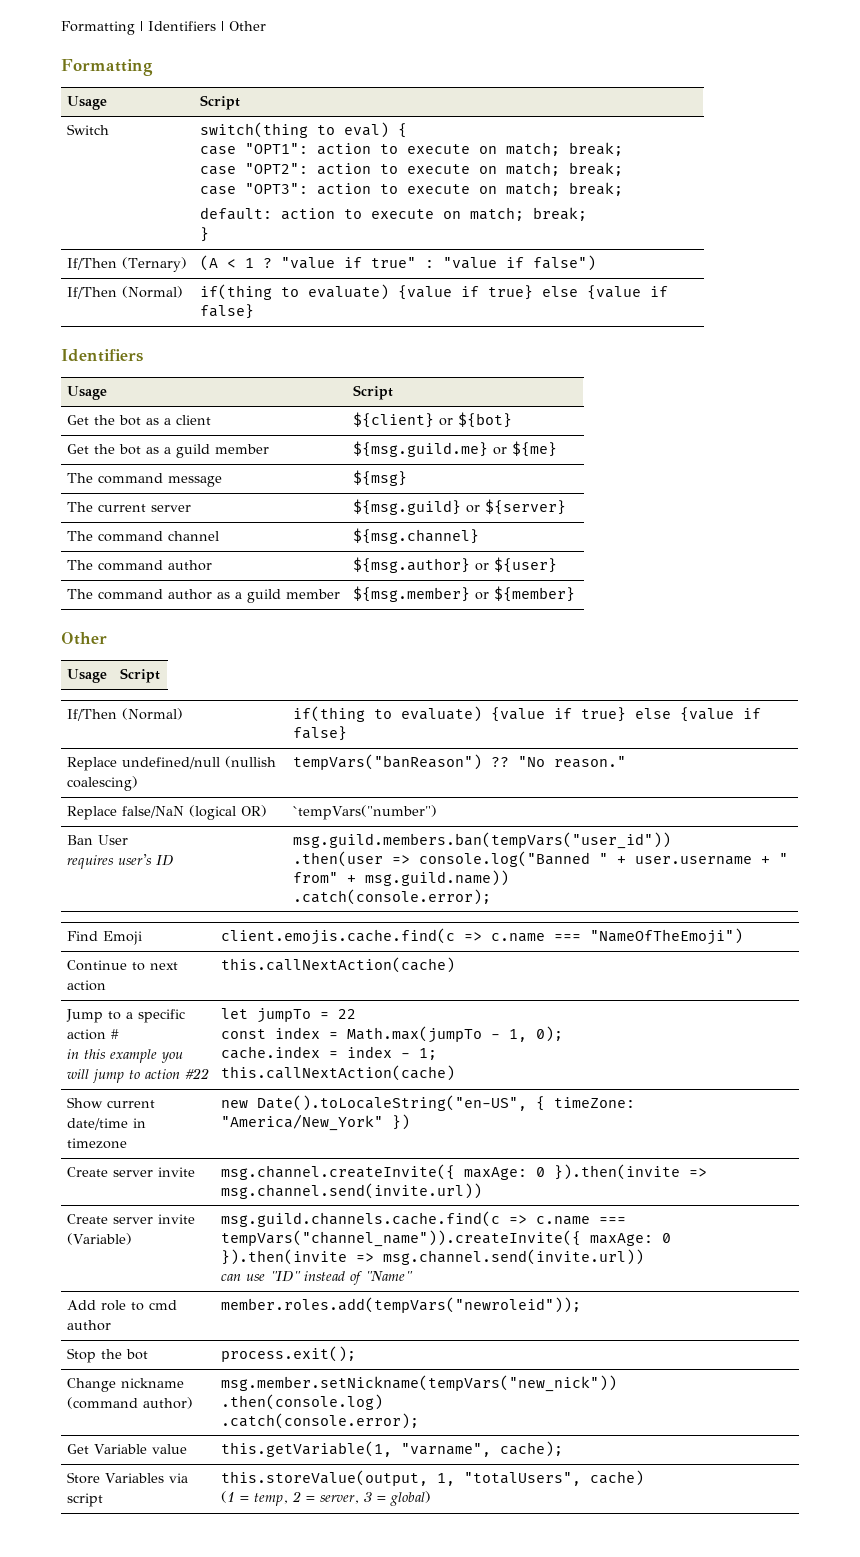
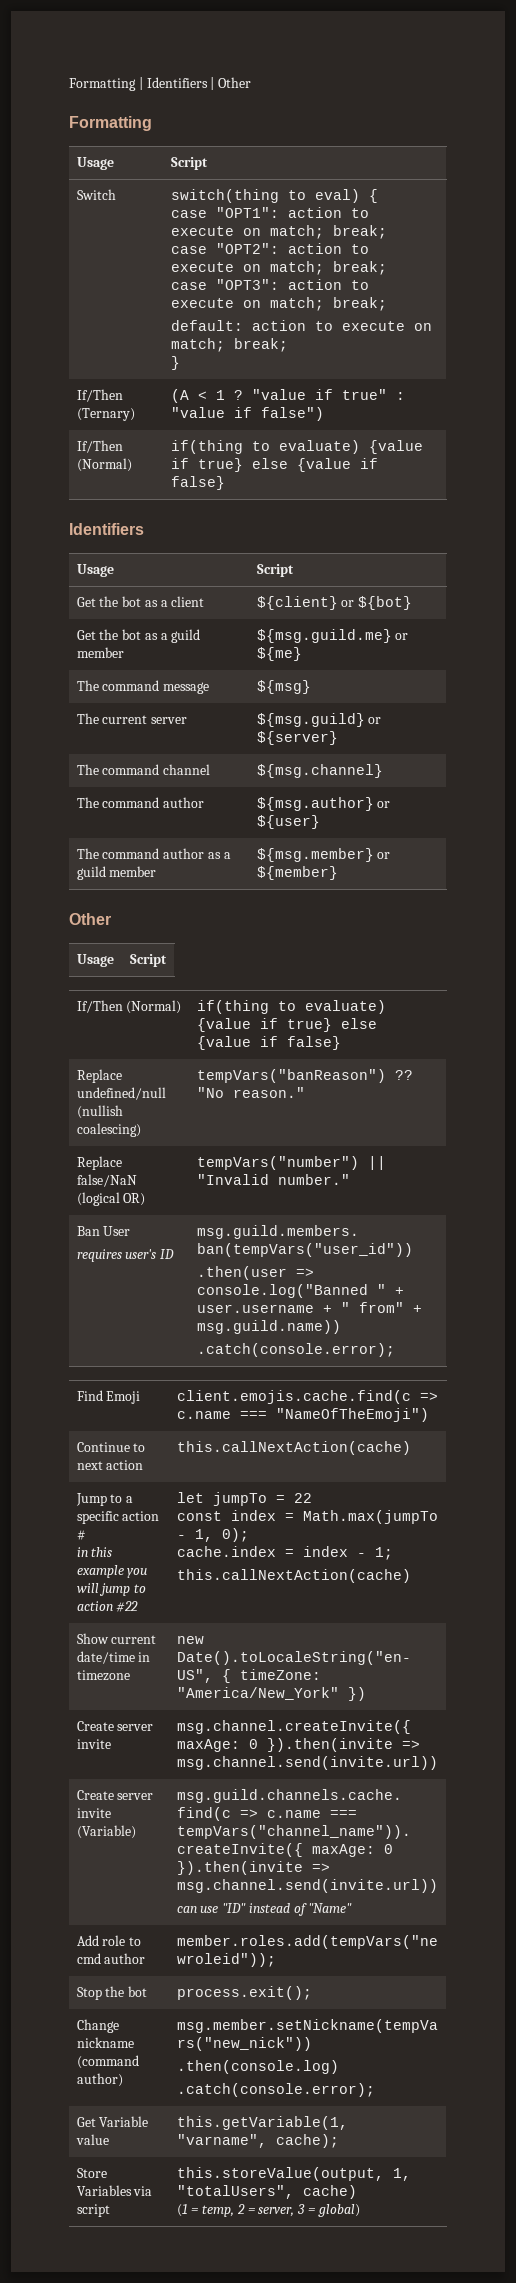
- Replace false/NaN (logical OR) | `tempVars("number")
+ Replace false/NaN (logical OR) | tempVars("number") || "Invalid number."

